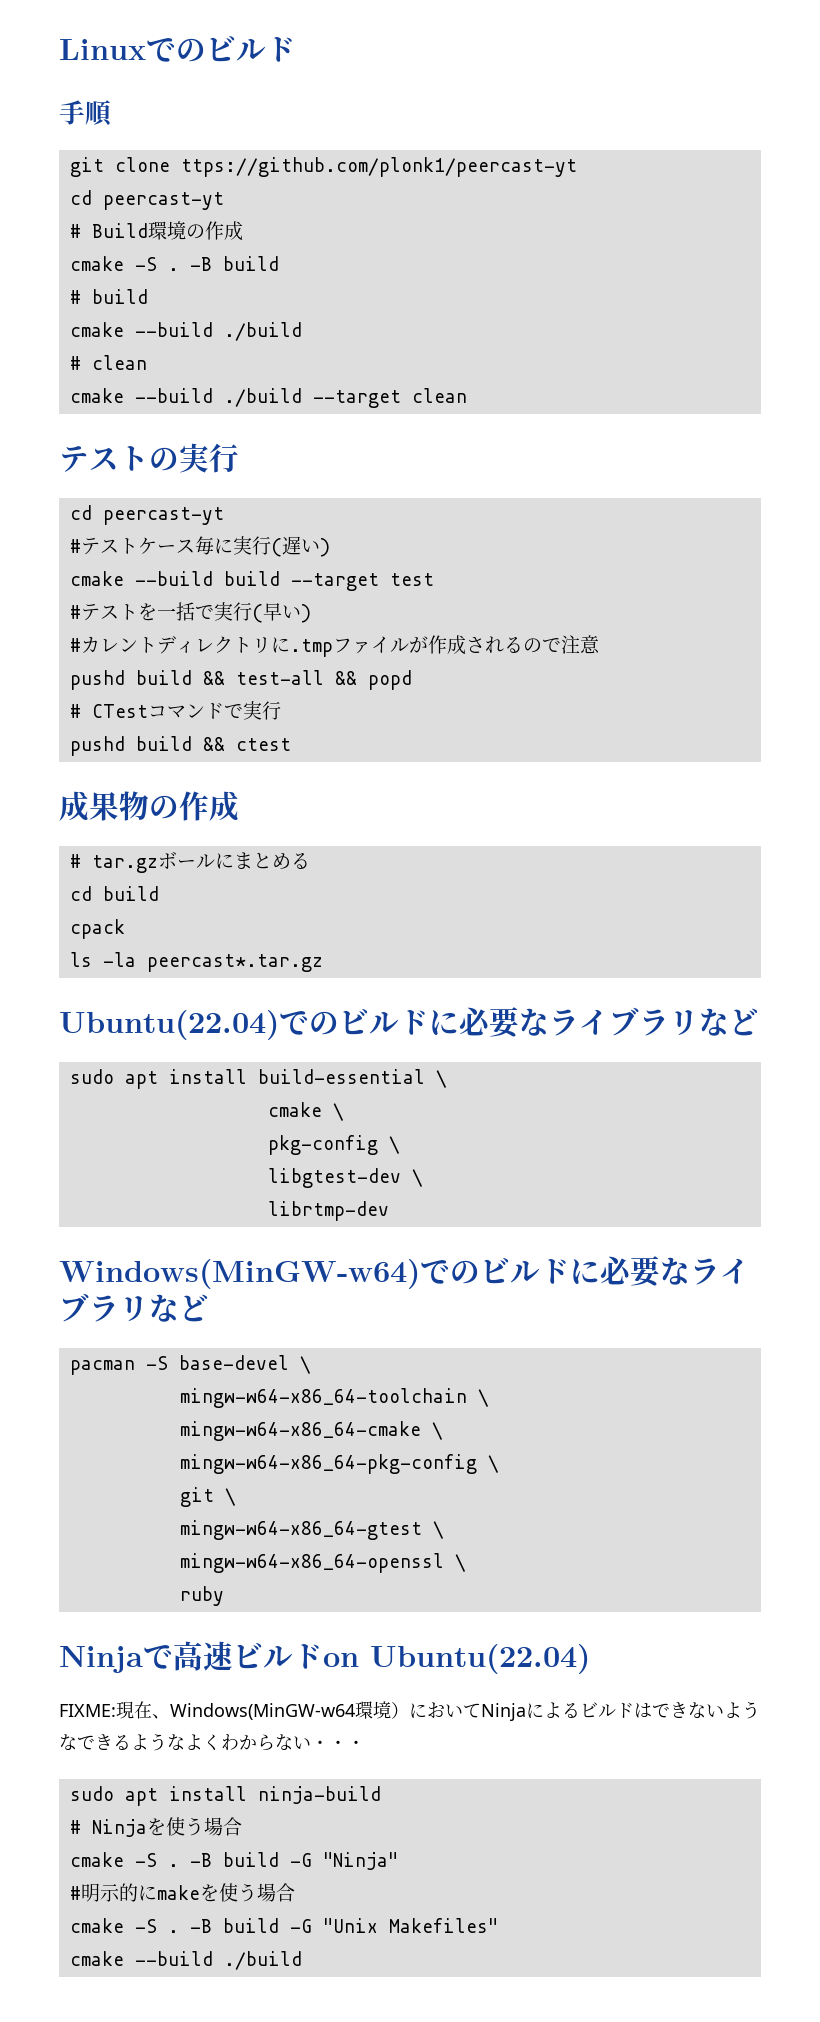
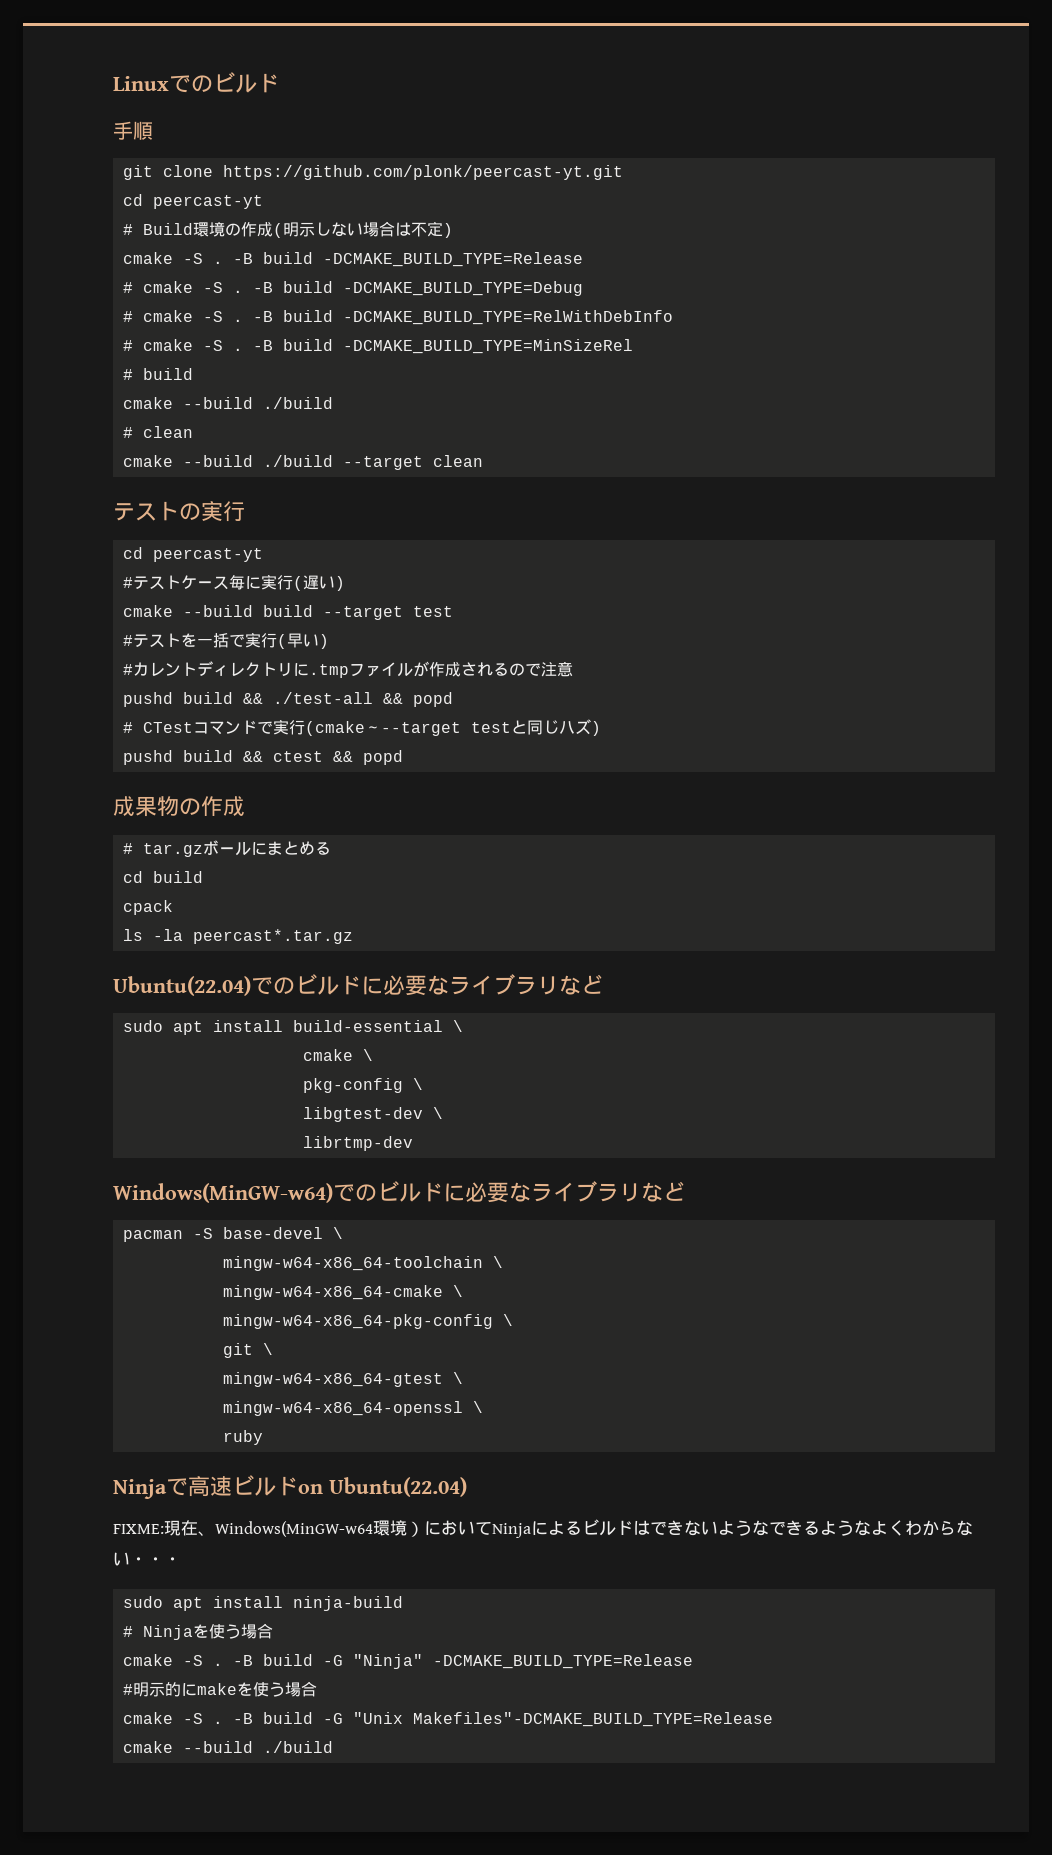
- git clone ttps://github.com/plonk1/peercast-yt
+ git clone https://github.com/plonk/peercast-yt.git
- # Build環境の作成
- cmake -S . -B build
+ # Build環境の作成(明示しない場合は不定)
+ cmake -S . -B build -DCMAKE_BUILD_TYPE=Release
+ # cmake -S . -B build -DCMAKE_BUILD_TYPE=Debug
+ # cmake -S . -B build -DCMAKE_BUILD_TYPE=RelWithDebInfo
+ # cmake -S . -B build -DCMAKE_BUILD_TYPE=MinSizeRel
- pushd build && test-all && popd
+ pushd build && ./test-all && popd
- # CTestコマンドで実行
+ # CTestコマンドで実行(cmake～--target testと同じハズ)
- pushd build && ctest
+ pushd build && ctest && popd
- -B build -G "Ninja"
+ -B build -G "Ninja" -DCMAKE_BUILD_TYPE=Release
- -B build -G "Unix Makefiles"
+ -B build -G "Unix Makefiles"-DCMAKE_BUILD_TYPE=Release

